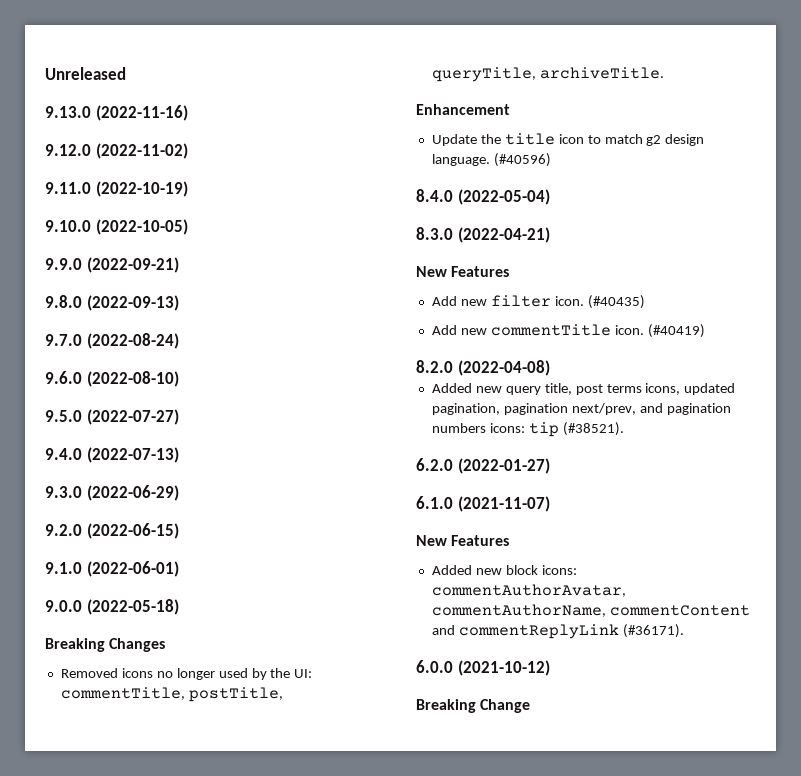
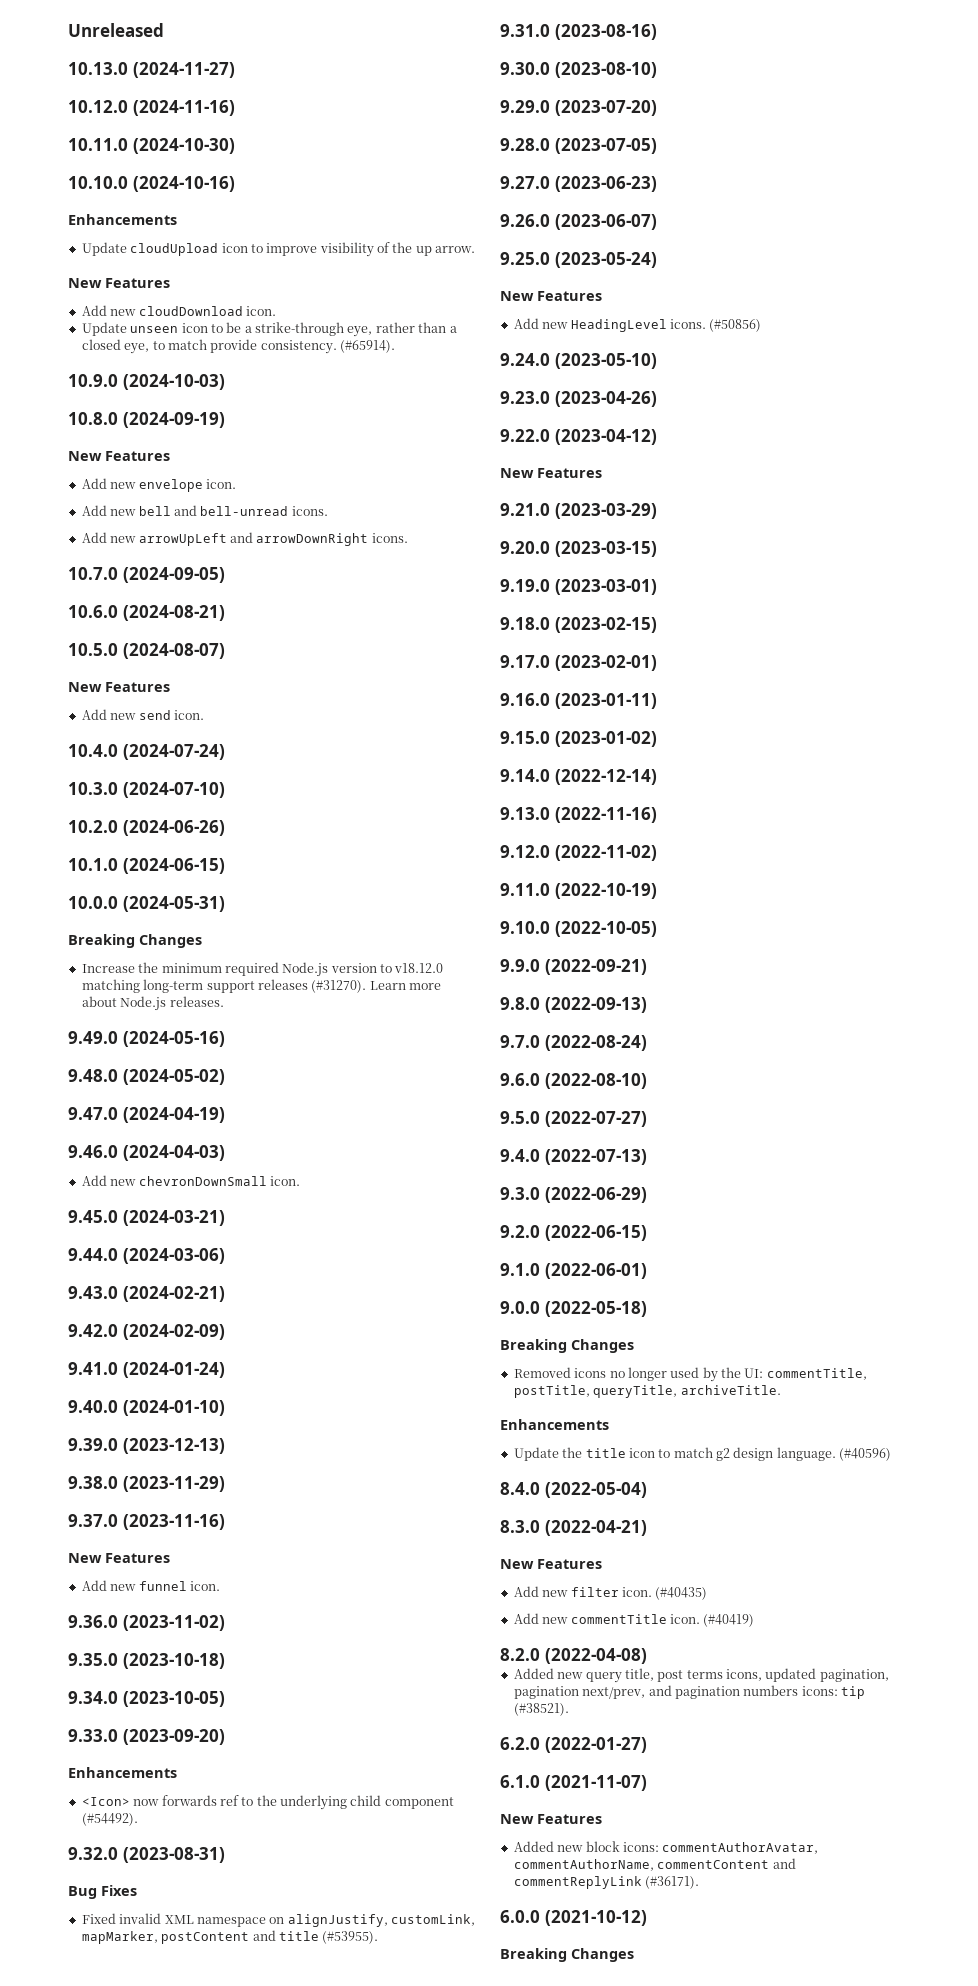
+ 10.13.0 (2024-11-27)
+ 10.12.0 (2024-11-16)
+ 10.11.0 (2024-10-30)
+ 10.10.0 (2024-10-16)
+ Enhancements
+ Update cloudUpload icon to improve visibility of the up arrow.
+ New Features
+ Add new cloudDownload icon.
+ Update unseen icon to be a strike-through eye, rather than a closed eye, to match provide consistency. (#65914).
+ 10.9.0 (2024-10-03)
+ 10.8.0 (2024-09-19)
+ New Features
+ Add new envelope icon.
+ Add new bell and bell-unread icons.
+ Add new arrowUpLeft and arrowDownRight icons.
+ 10.7.0 (2024-09-05)
+ 10.6.0 (2024-08-21)
+ 10.5.0 (2024-08-07)
+ New Features
+ Add new send icon.
+ 10.4.0 (2024-07-24)
+ 10.3.0 (2024-07-10)
+ 10.2.0 (2024-06-26)
+ 10.1.0 (2024-06-15)
+ 10.0.0 (2024-05-31)
+ Breaking Changes
+ Increase the minimum required Node.js version to v18.12.0 matching long-term support releases (#31270). Learn more about Node.js releases.
+ 9.49.0 (2024-05-16)
+ 9.48.0 (2024-05-02)
+ 9.47.0 (2024-04-19)
+ 9.46.0 (2024-04-03)
+ Add new chevronDownSmall icon.
+ 9.45.0 (2024-03-21)
+ 9.44.0 (2024-03-06)
+ 9.43.0 (2024-02-21)
+ 9.42.0 (2024-02-09)
+ 9.41.0 (2024-01-24)
+ 9.40.0 (2024-01-10)
+ 9.39.0 (2023-12-13)
+ 9.38.0 (2023-11-29)
+ 9.37.0 (2023-11-16)
+ New Features
+ Add new funnel icon.
+ 9.36.0 (2023-11-02)
+ 9.35.0 (2023-10-18)
+ 9.34.0 (2023-10-05)
+ 9.33.0 (2023-09-20)
+ Enhancements
+ <Icon> now forwards ref to the underlying child component (#54492).
+ 9.32.0 (2023-08-31)
+ Bug Fixes
+ Fixed invalid XML namespace on alignJustify, customLink, mapMarker, postContent and title (#53955).
+ 9.31.0 (2023-08-16)
+ 9.30.0 (2023-08-10)
+ 9.29.0 (2023-07-20)
+ 9.28.0 (2023-07-05)
+ 9.27.0 (2023-06-23)
+ 9.26.0 (2023-06-07)
+ 9.25.0 (2023-05-24)
+ New Features
+ Add new HeadingLevel icons. (#50856)
+ 9.24.0 (2023-05-10)
+ 9.23.0 (2023-04-26)
+ 9.22.0 (2023-04-12)
+ New Features
+ 9.21.0 (2023-03-29)
+ 9.20.0 (2023-03-15)
+ 9.19.0 (2023-03-01)
+ 9.18.0 (2023-02-15)
+ 9.17.0 (2023-02-01)
+ 9.16.0 (2023-01-11)
+ 9.15.0 (2023-01-02)
+ 9.14.0 (2022-12-14)
  Removed icons no longer used by the UI: commentTitle, postTitle, queryTitle, archiveTitle.
- Enhancement
+ Enhancements
  6.0.0 (2021-10-12)
- Breaking Change
+ Breaking Changes

